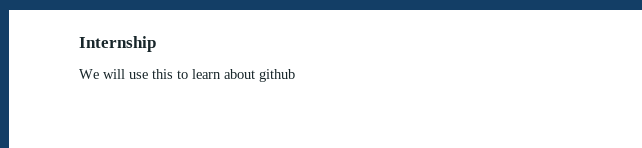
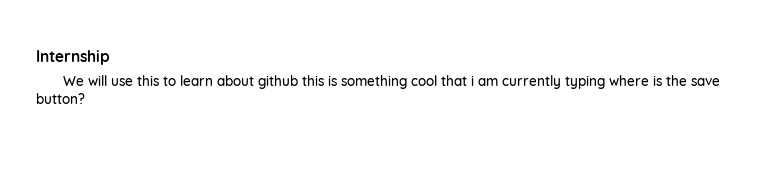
- We will use this to learn about github
+ We will use this to learn about github this is something cool that i am currently typing where is the save button?

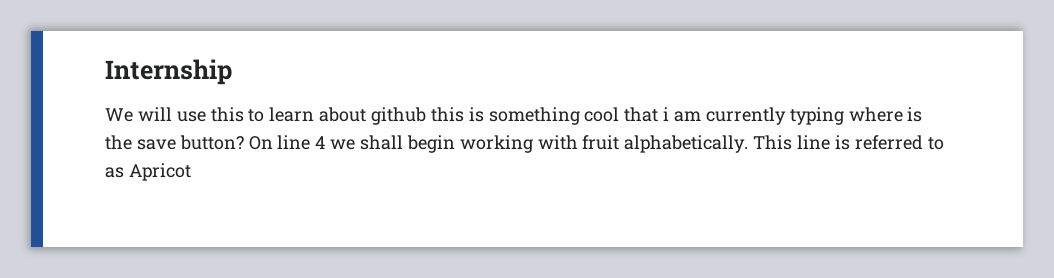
+ On line 4 we shall begin working with fruit alphabetically. This line is referred to as Apricot

